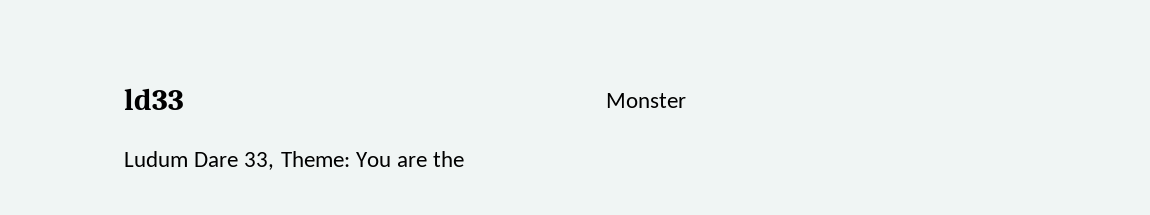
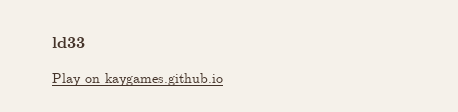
- Ludum Dare 33, Theme: You are the Monster
+ Play on kaygames.github.io

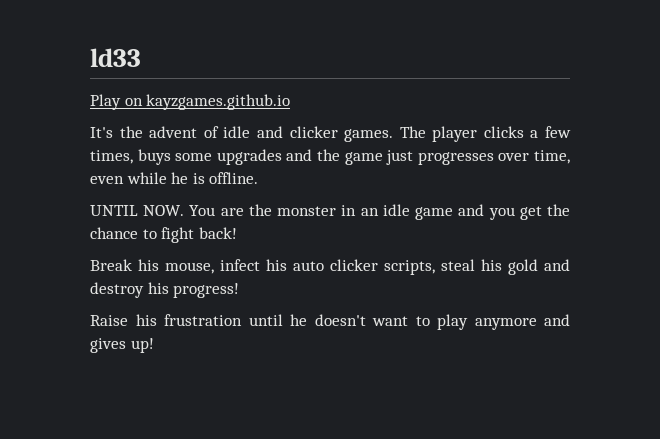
- Play on kaygames.github.io
+ Play on kayzgames.github.io
+ It's the advent of idle and clicker games. The player clicks a few times, buys some upgrades and the game just progresses over time, even while he is offline.
+ UNTIL NOW. You are the monster in an idle game and you get the chance to fight back!
+ Break his mouse, infect his auto clicker scripts, steal his gold and destroy his progress!
+ Raise his frustration until he doesn't want to play anymore and gives up!

